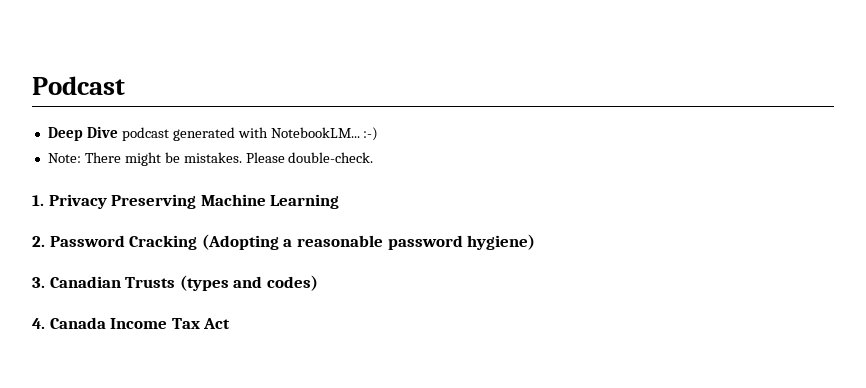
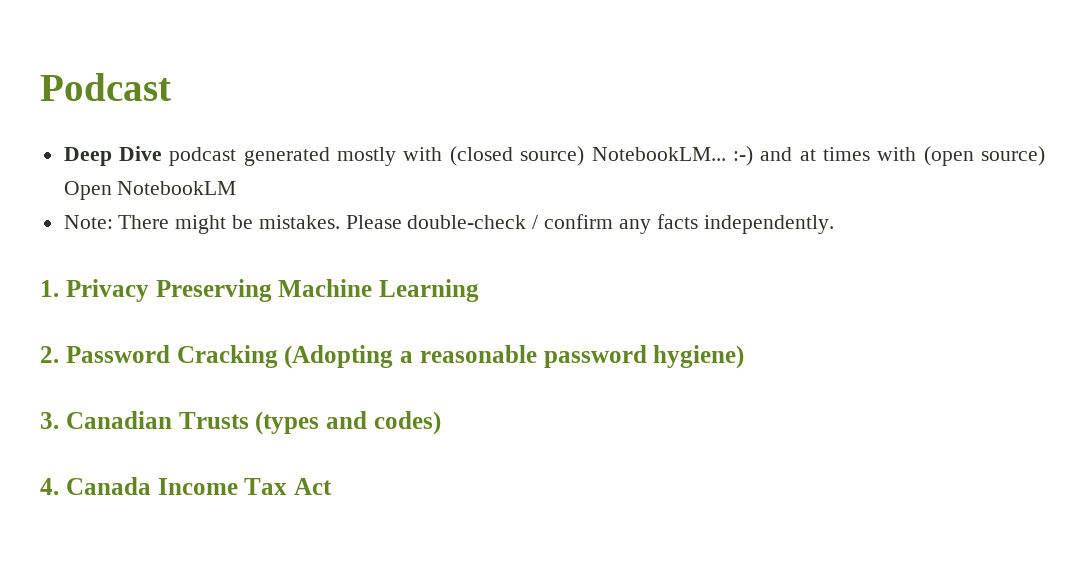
- Deep Dive podcast generated with NotebookLM... :-)
+ Deep Dive podcast generated mostly with (closed source) NotebookLM... :-) and at times with (open source) Open NotebookLM
- Please double-check.
+ Please double-check / confirm any facts independently.

